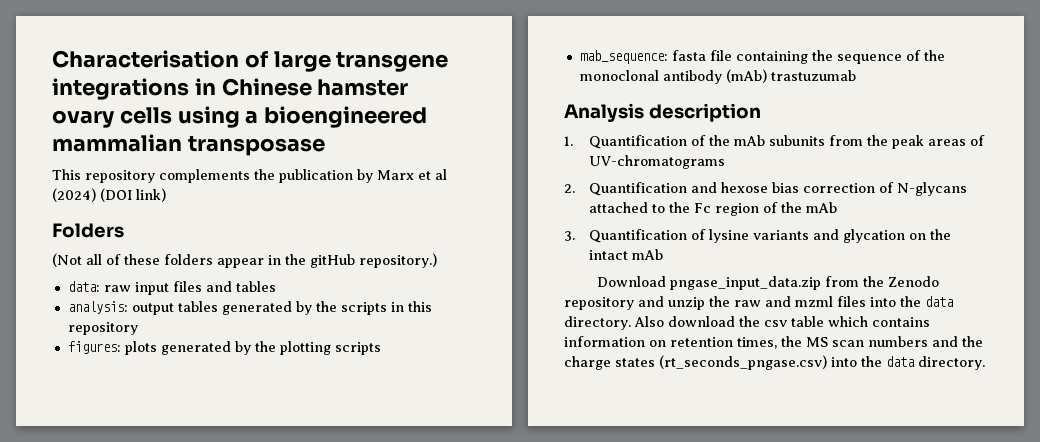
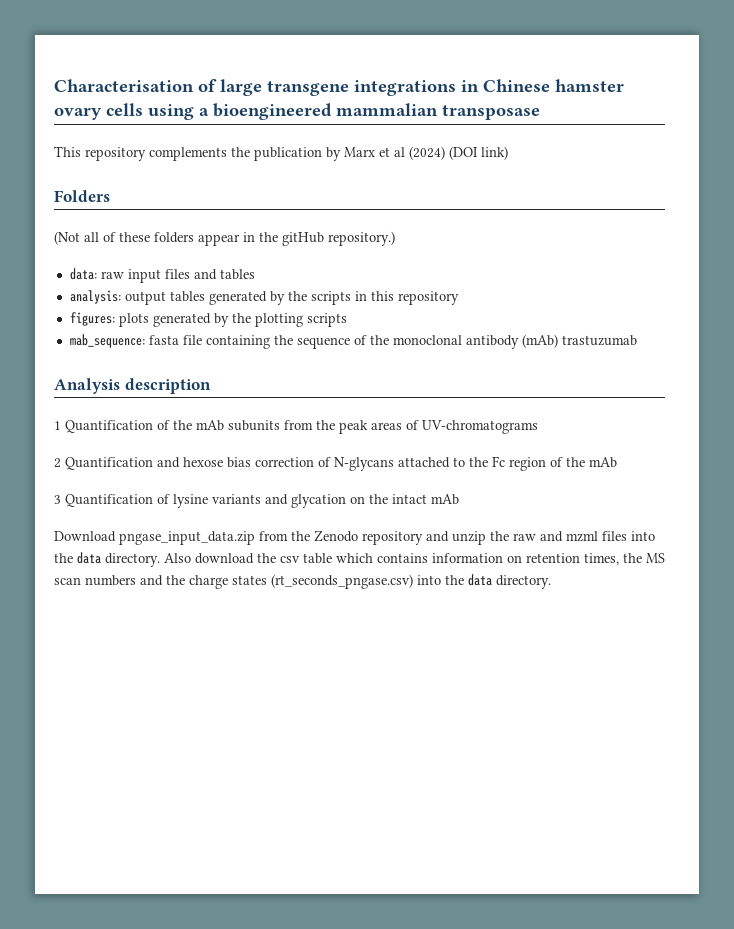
- 1. Quantification of the mAb subunits from the peak areas of UV-chromatograms
+ 1 Quantification of the mAb subunits from the peak areas of UV-chromatograms
- 2. Quantification and hexose bias correction of N-glycans attached to the Fc region of the mAb
+ 2 Quantification and hexose bias correction of N-glycans attached to the Fc region of the mAb
- 3. Quantification of lysine variants and glycation on the intact mAb
+ 3 Quantification of lysine variants and glycation on the intact mAb

